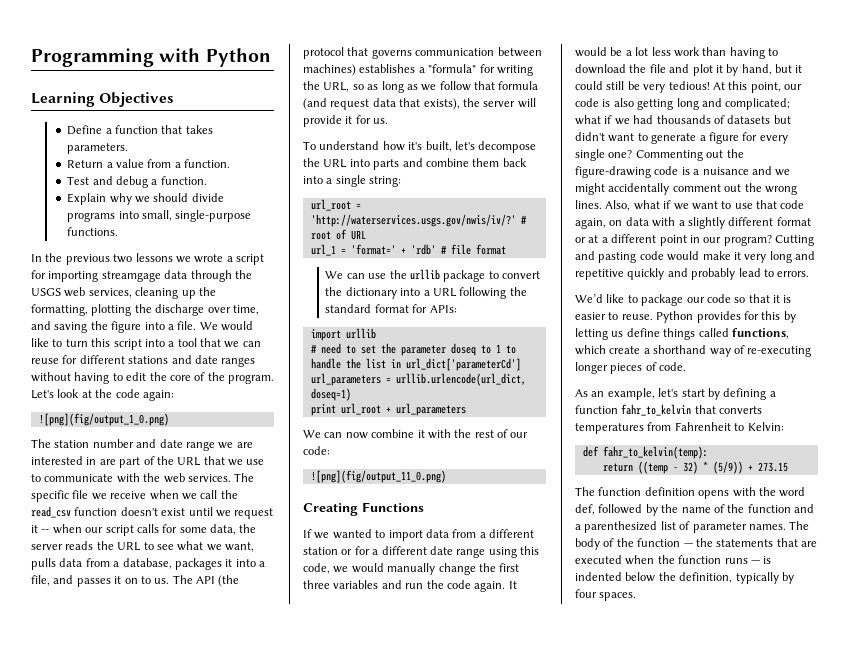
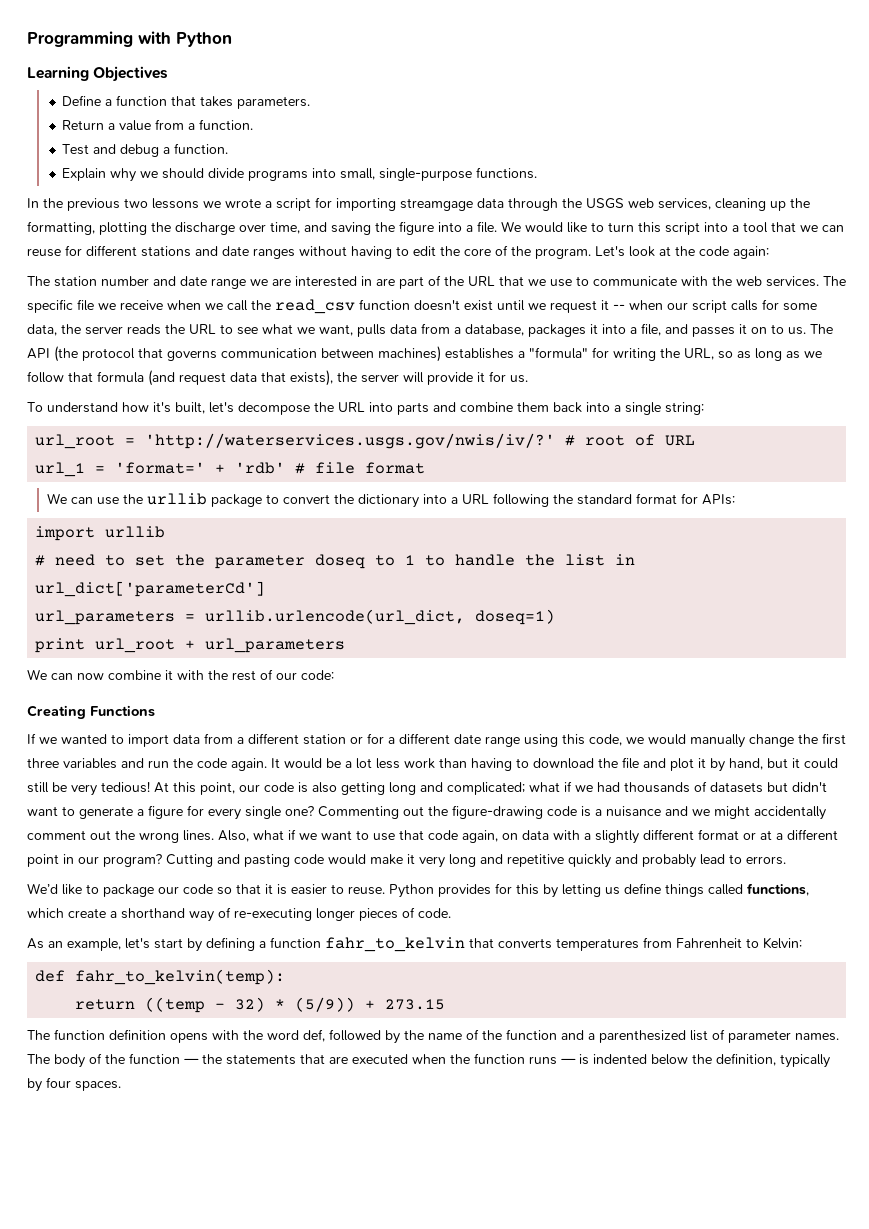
- ![png](fig/output_1_0.png)
- ![png](fig/output_11_0.png)

